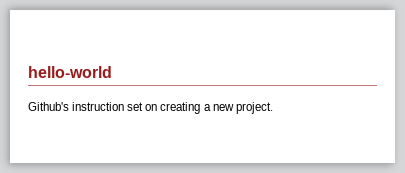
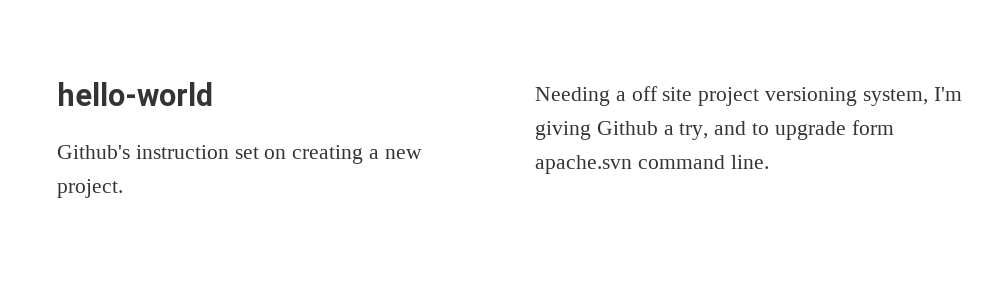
+ Needing a off site project versioning system, I'm giving Github a try, and to upgrade form apache.svn command line.

